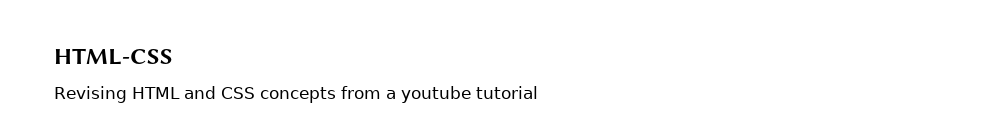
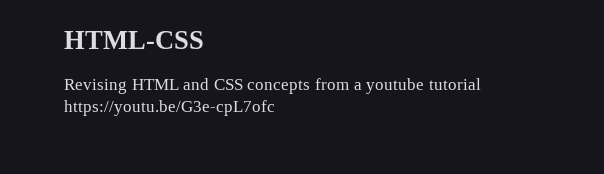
- Revising HTML and CSS concepts from a youtube tutorial
+ Revising HTML and CSS concepts from a youtube tutorial https://youtu.be/G3e-cpL7ofc

